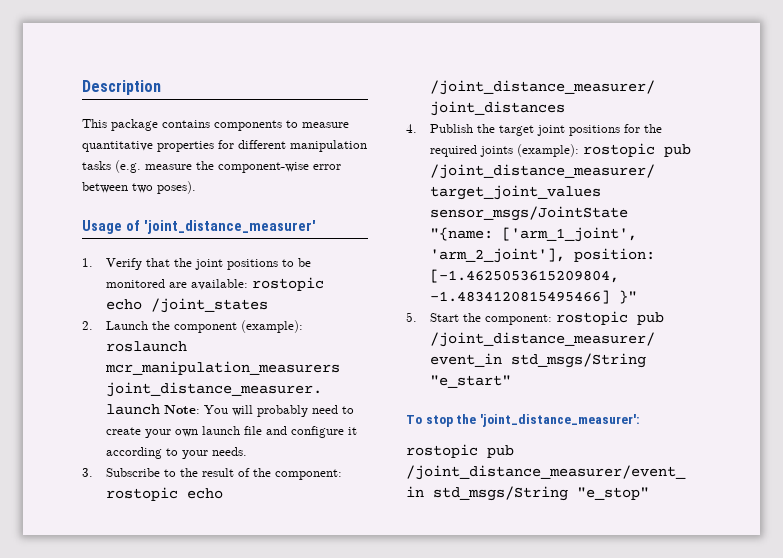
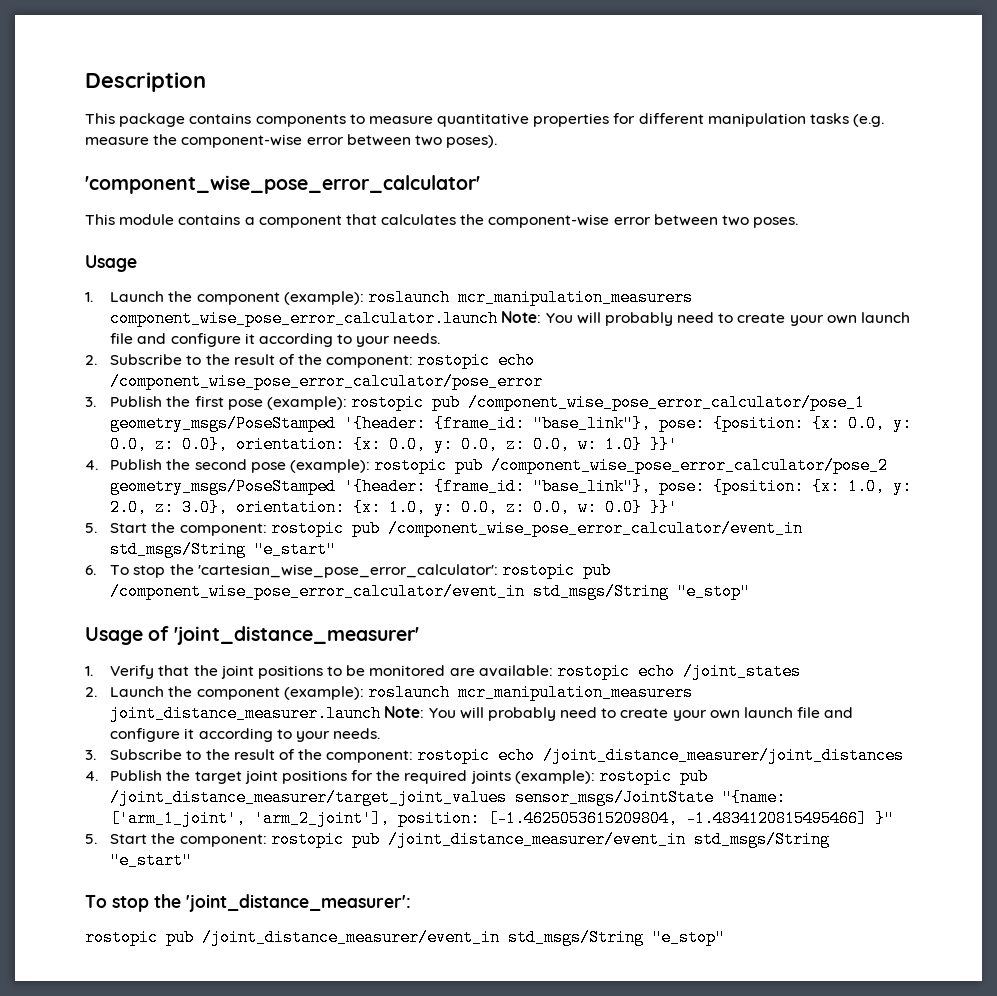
+ 'component_wise_pose_error_calculator'
+ This module contains a component that calculates the component-wise error between two poses.
+ Usage
+ 1. Launch the component (example): roslaunch mcr_manipulation_measurers component_wise_pose_error_calculator.launch Note: You will probably need to create your own launch file and configure it according to your needs.
+ 2. Subscribe to the result of the component: rostopic echo /component_wise_pose_error_calculator/pose_error
+ 3. Publish the first pose (example): rostopic pub /component_wise_pose_error_calculator/pose_1 geometry_msgs/PoseStamped '{header: {frame_id: "base_link"}, pose: {position: {x: 0.0, y: 0.0, z: 0.0}, orientation: {x: 0.0, y: 0.0, z: 0.0, w: 1.0} }}'
+ 4. Publish the second pose (example): rostopic pub /component_wise_pose_error_calculator/pose_2 geometry_msgs/PoseStamped '{header: {frame_id: "base_link"}, pose: {position: {x: 1.0, y: 2.0, z: 3.0}, orientation: {x: 1.0, y: 0.0, z: 0.0, w: 0.0} }}'
+ 5. Start the component: rostopic pub /component_wise_pose_error_calculator/event_in std_msgs/String "e_start"
+ 6. To stop the 'cartesian_wise_pose_error_calculator': rostopic pub /component_wise_pose_error_calculator/event_in std_msgs/String "e_stop"

